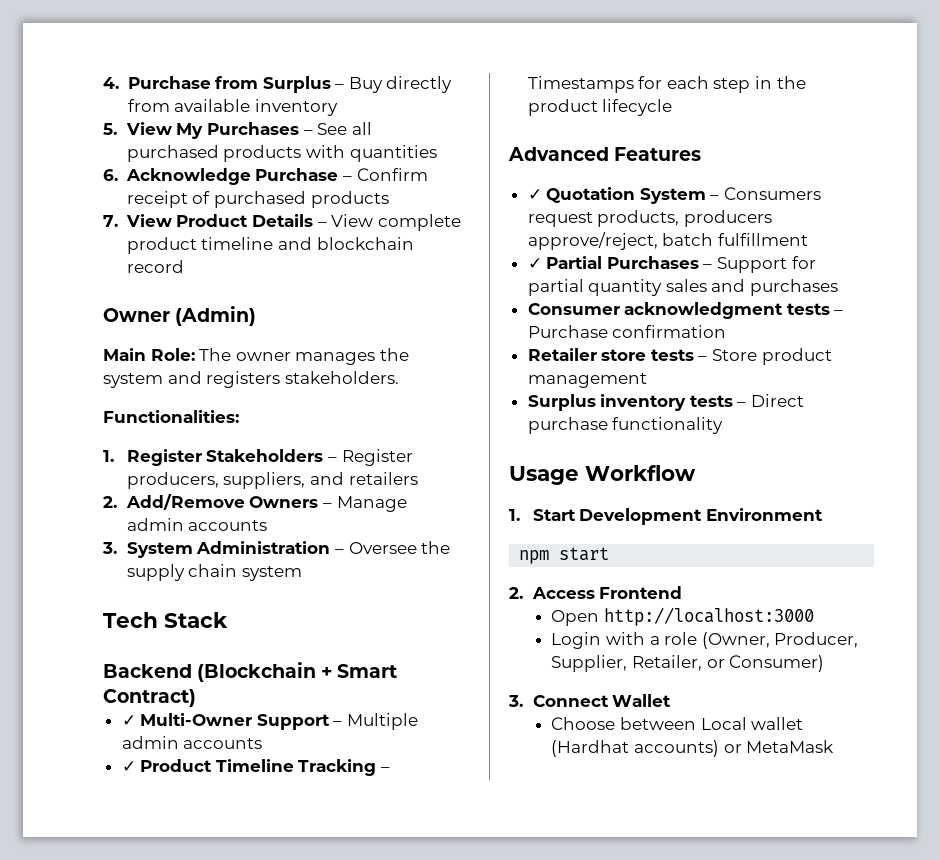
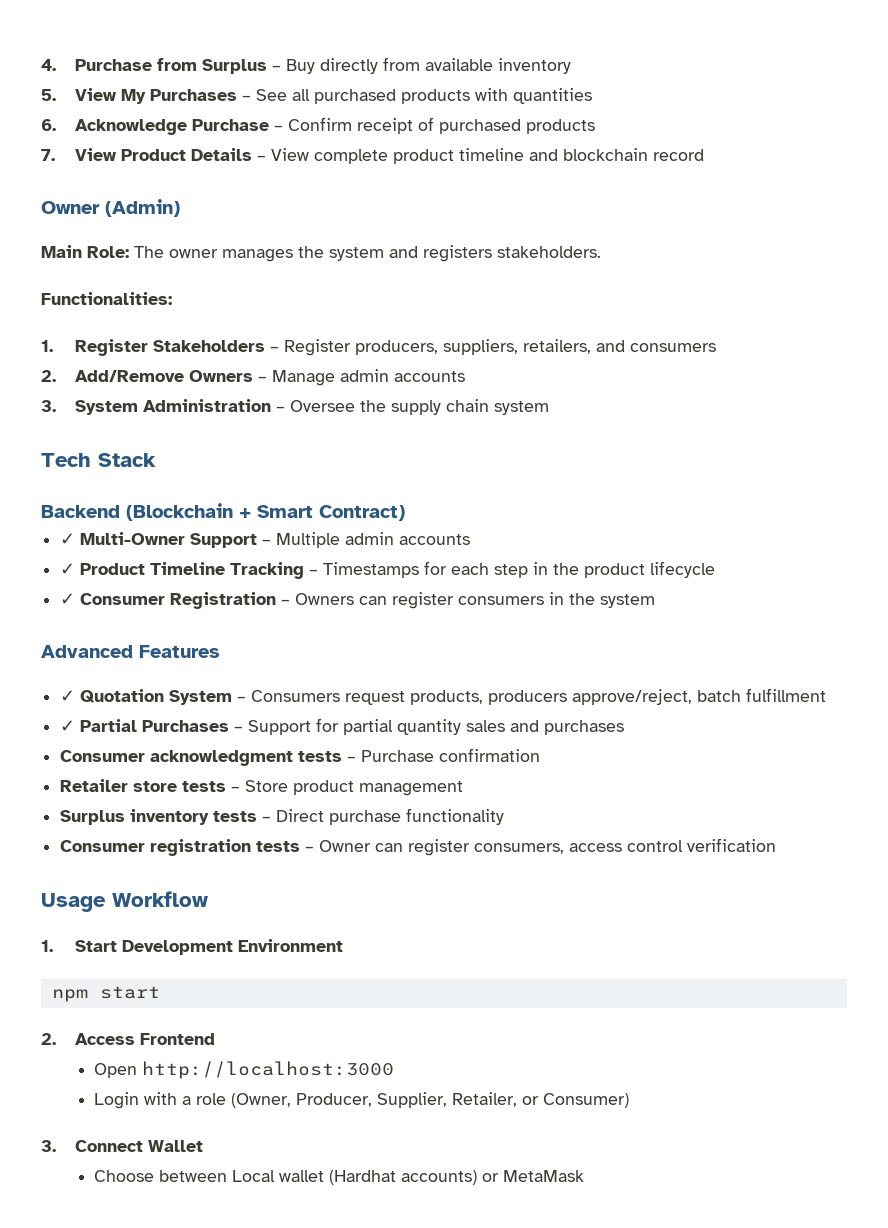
- 1. Register Stakeholders – Register producers, suppliers, and retailers
+ 1. Register Stakeholders – Register producers, suppliers, retailers, and consumers
+ ✓ Consumer Registration – Owners can register consumers in the system
+ Consumer registration tests – Owner can register consumers, access control verification

